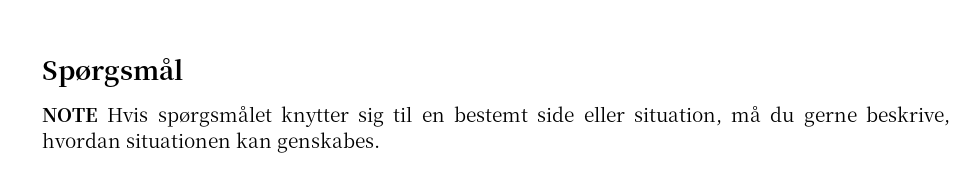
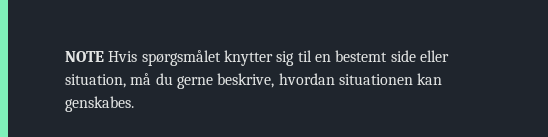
- Spørgsmål

